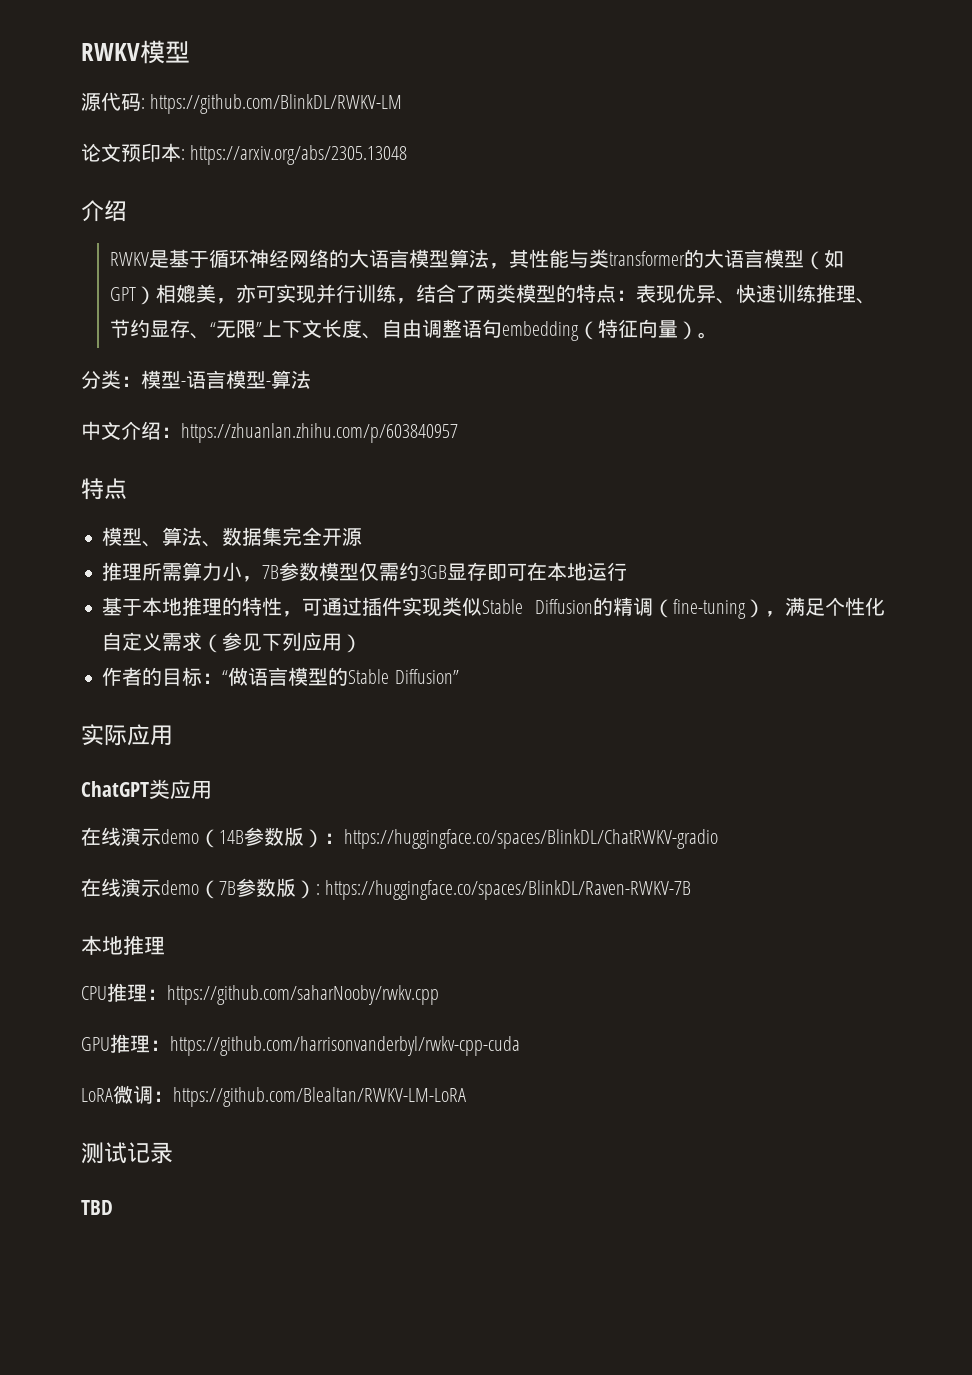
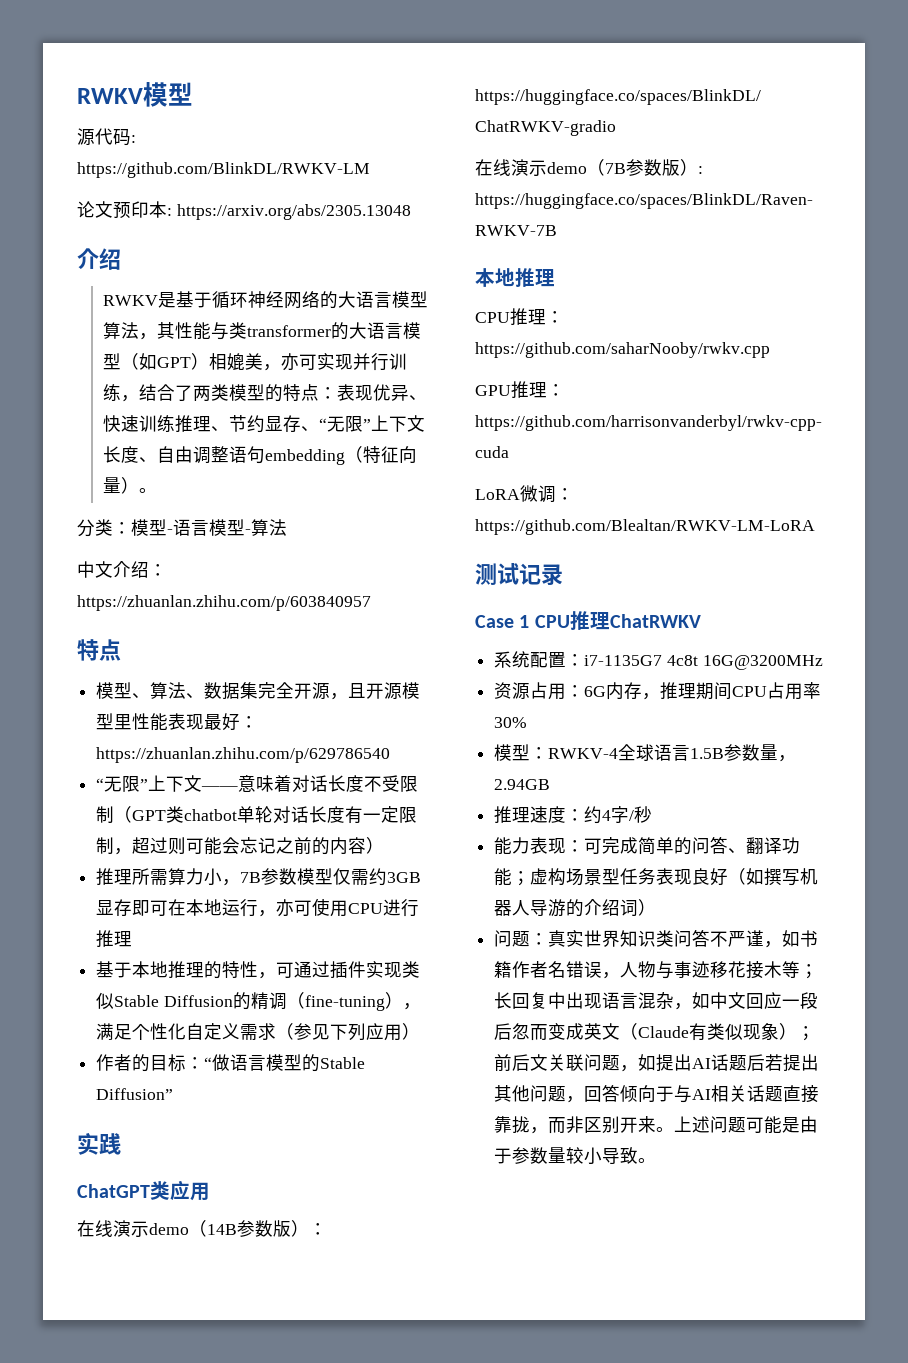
- 模型、算法、数据集完全开源
+ 模型、算法、数据集完全开源，且开源模型里性能表现最好：https://zhuanlan.zhihu.com/p/629786540
+ “无限”上下文——意味着对话长度不受限制（GPT类chatbot单轮对话长度有一定限制，超过则可能会忘记之前的内容）
- 推理所需算力小，7B参数模型仅需约3GB显存即可在本地运行
+ 推理所需算力小，7B参数模型仅需约3GB显存即可在本地运行，亦可使用CPU进行推理
- 实际应用
+ 实践
- TBD
+ Case 1 CPU推理ChatRWKV
+ 系统配置：i7-1135G7 4c8t 16G@3200MHz
+ 资源占用：6G内存，推理期间CPU占用率30%
+ 模型：RWKV-4全球语言1.5B参数量，2.94GB
+ 推理速度：约4字/秒
+ 能力表现：可完成简单的问答、翻译功能；虚构场景型任务表现良好（如撰写机器人导游的介绍词）
+ 问题：真实世界知识类问答不严谨，如书籍作者名错误，人物与事迹移花接木等；长回复中出现语言混杂，如中文回应一段后忽而变成英文（Claude有类似现象）；前后文关联问题，如提出AI话题后若提出其他问题，回答倾向于与AI相关话题直接靠拢，而非区别开来。上述问题可能是由于参数量较小导致。

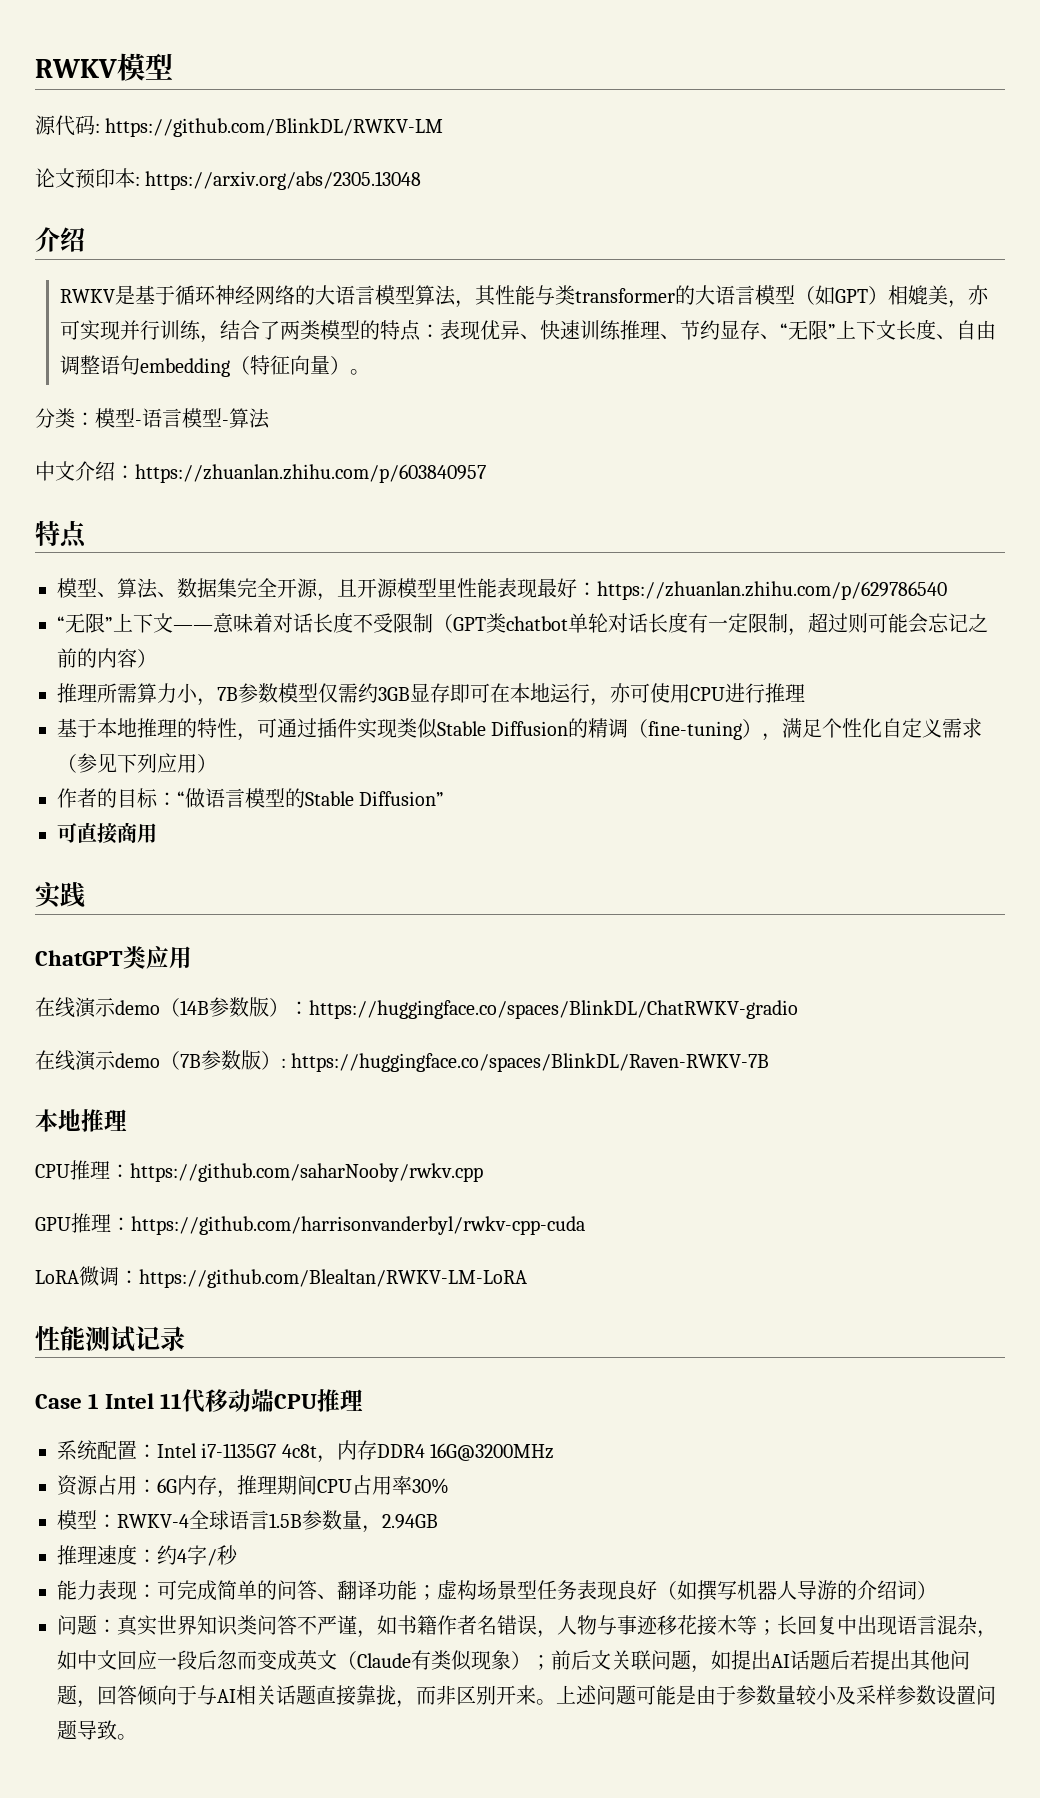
+ 可直接商用
- 测试记录
+ 性能测试记录
- Case 1 CPU推理ChatRWKV
+ Case 1 Intel 11代移动端CPU推理
- 系统配置：i7-1135G7 4c8t 16G@3200MHz
+ 系统配置：Intel i7-1135G7 4c8t，内存DDR4 16G@3200MHz
- 上述问题可能是由于参数量较小导致。
+ 上述问题可能是由于参数量较小及采样参数设置问题导致。

